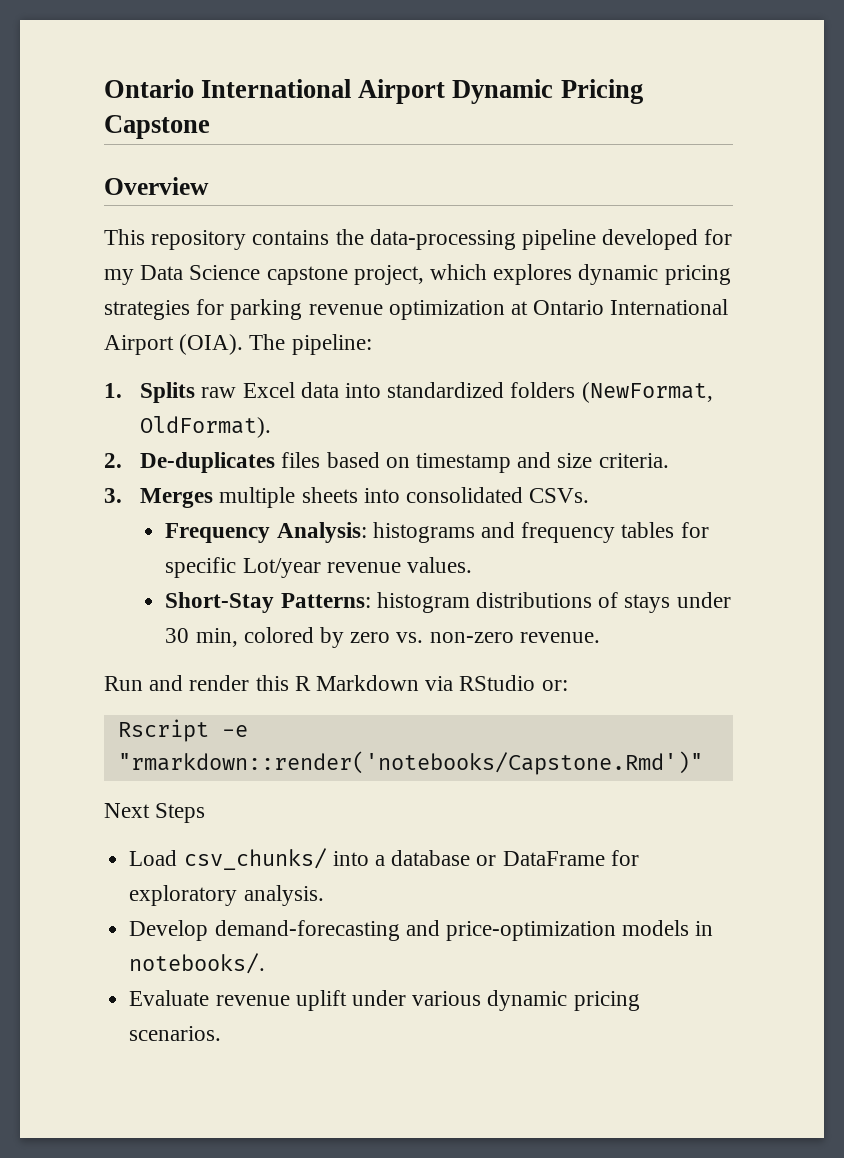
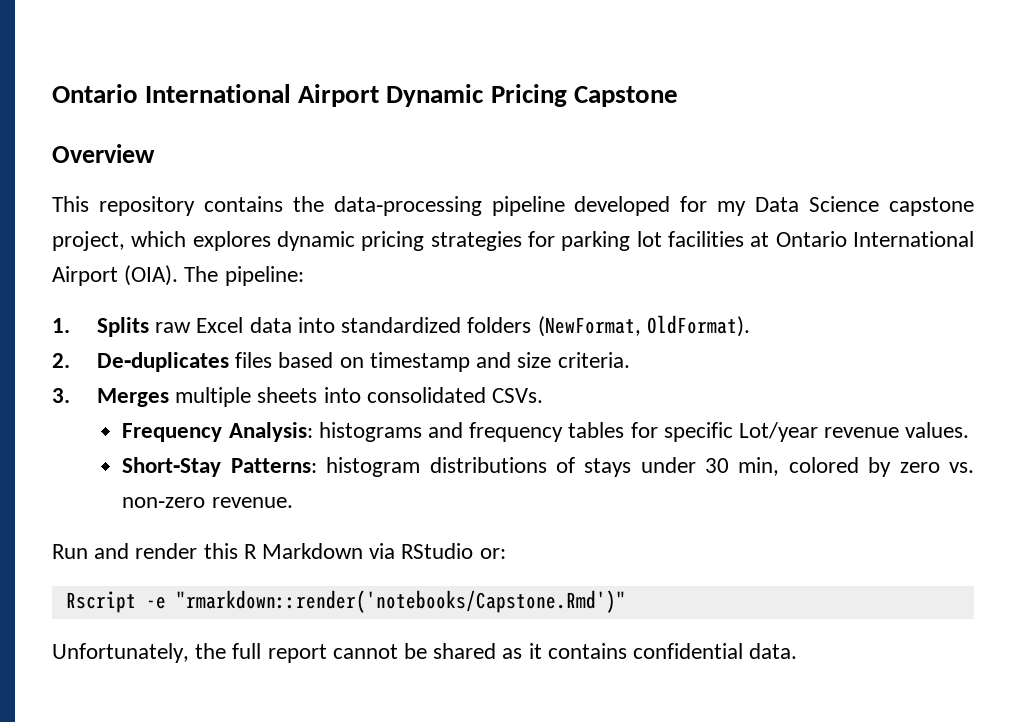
- This repository contains the data‐processing pipeline developed for my Data Science capstone project, which explores dynamic pricing strategies for parking revenue optimization at Ontario International Airport (OIA).
+ This repository contains the data‐processing pipeline developed for my Data Science capstone project, which explores dynamic pricing strategies for parking lot facilities at Ontario International Airport (OIA).
- Next Steps
- Load csv_chunks/ into a database or DataFrame for exploratory analysis.
- Develop demand‐forecasting and price‐optimization models in notebooks/.
- Evaluate revenue uplift under various dynamic pricing scenarios.
+ Unfortunately, the full report cannot be shared as it contains confidential data.

